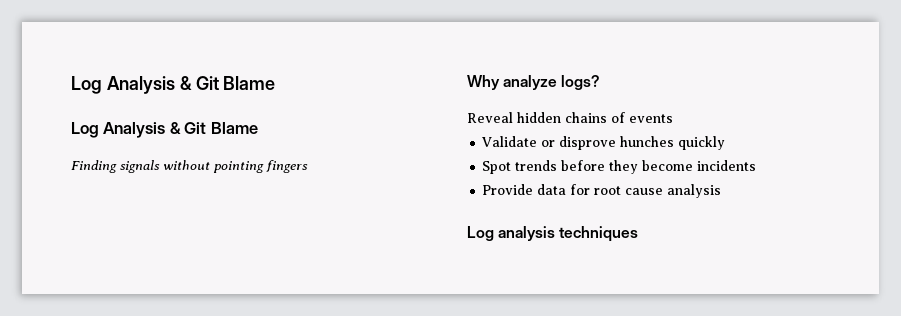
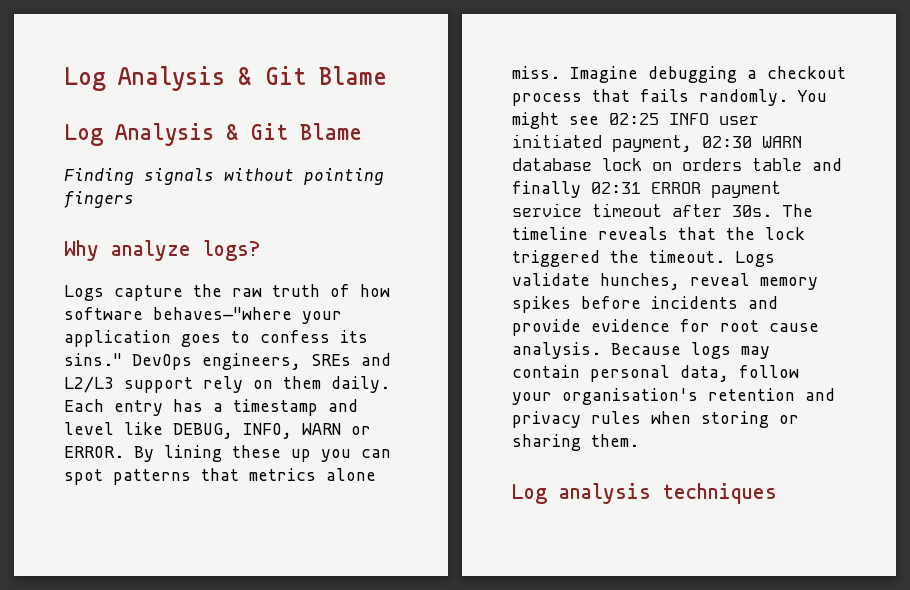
- Reveal hidden chains of events
- Validate or disprove hunches quickly
- Spot trends before they become incidents
- Provide data for root cause analysis
+ Logs capture the raw truth of how software behaves—"where your application goes to confess its sins." DevOps engineers, SREs and L2/L3 support rely on them daily. Each entry has a timestamp and level like DEBUG, INFO, WARN or ERROR. By lining these up you can spot patterns that metrics alone miss. Imagine debugging a checkout process that fails randomly. You might see 02:25 INFO user initiated payment, 02:30 WARN database lock on orders table and finally 02:31 ERROR payment service timeout after 30s. The timeline reveals that the lock triggered the timeout. Logs validate hunches, reveal memory spikes before incidents and provide evidence for root cause analysis. Because logs may contain personal data, follow your organisation's retention and privacy rules when storing or sharing them.

